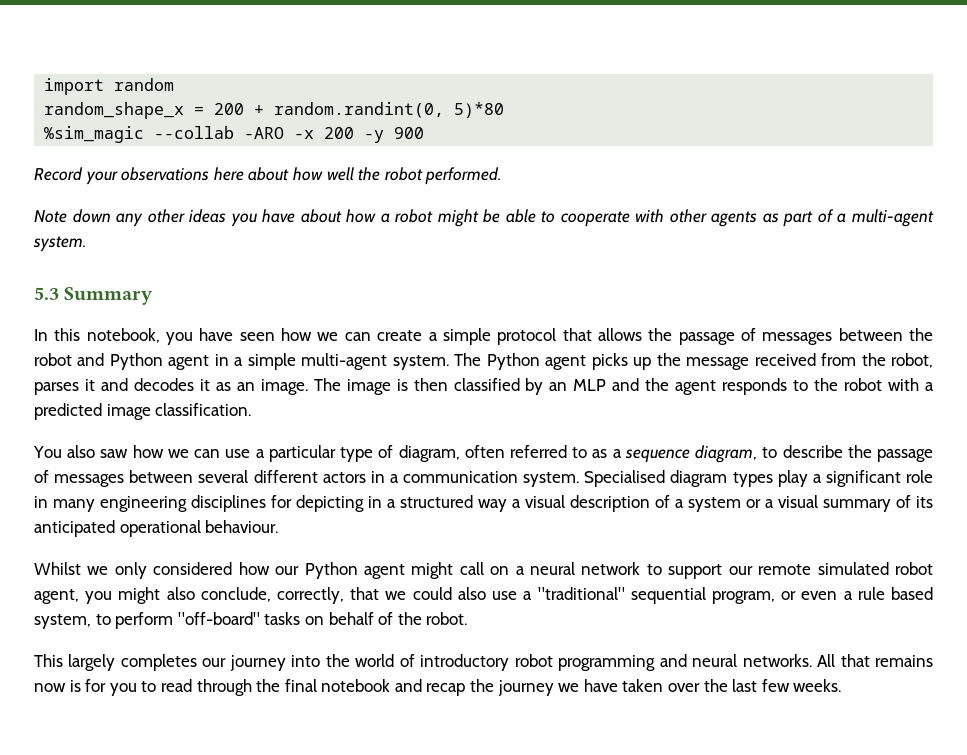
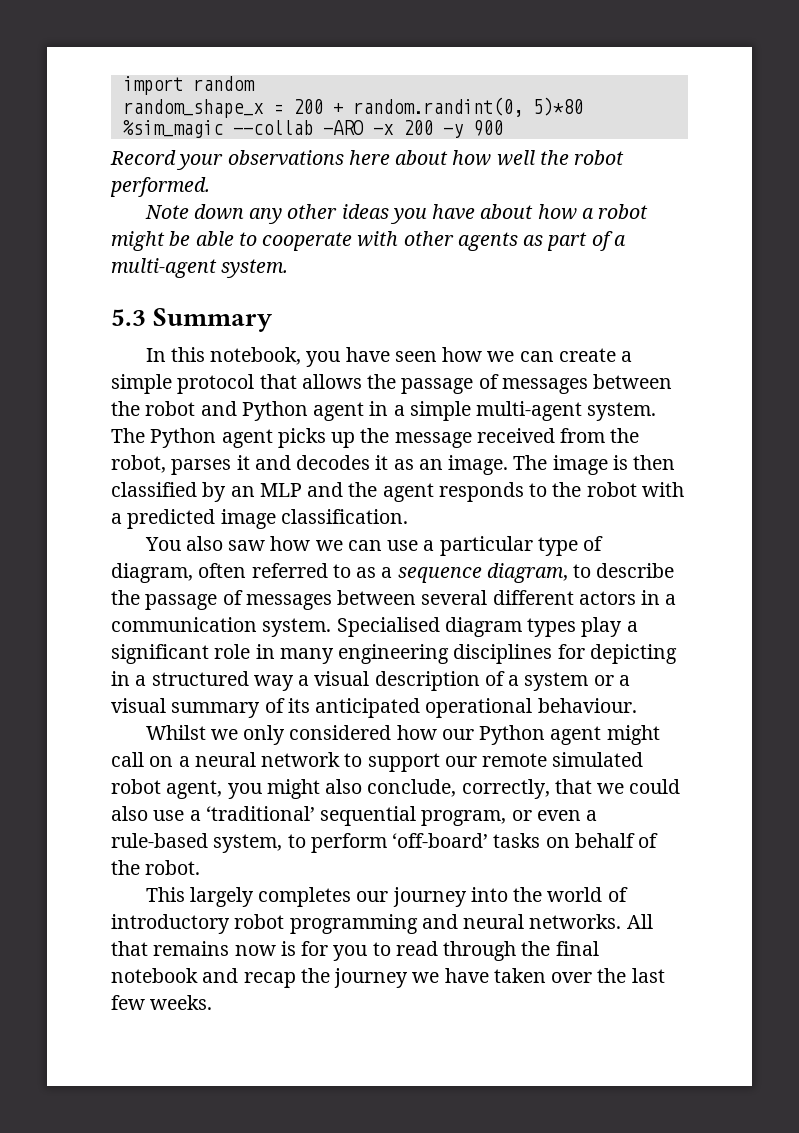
- Whilst we only considered how our Python agent might call on a neural network to support our remote simulated robot agent, you might also conclude, correctly, that we could also use a "traditional" sequential program, or even a rule based system, to perform "off-board" tasks on behalf of the robot.
+ Whilst we only considered how our Python agent might call on a neural network to support our remote simulated robot agent, you might also conclude, correctly, that we could also use a ‘traditional’ sequential program, or even a rule-based system, to perform ‘off-board’ tasks on behalf of the robot.

